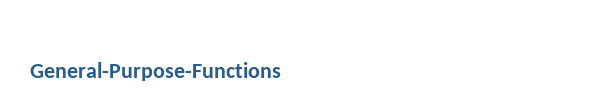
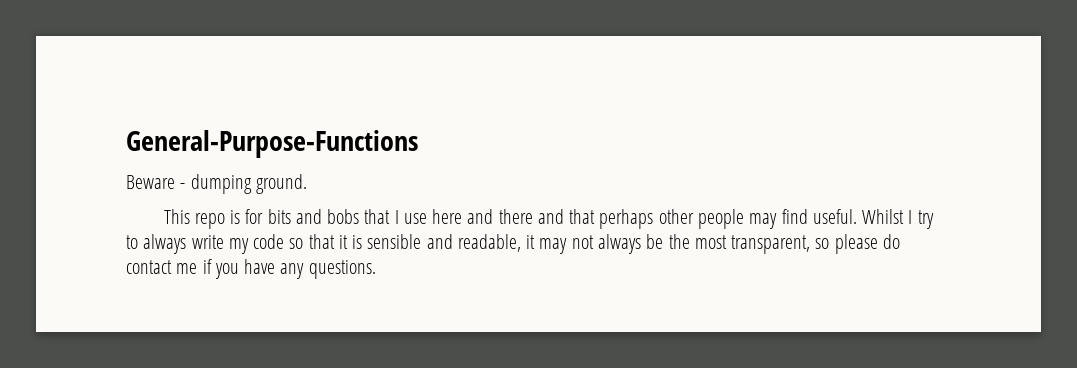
+ Beware - dumping ground.
+ This repo is for bits and bobs that I use here and there and that perhaps other people may find useful. Whilst I try to always write my code so that it is sensible and readable, it may not always be the most transparent, so please do contact me if you have any questions.

